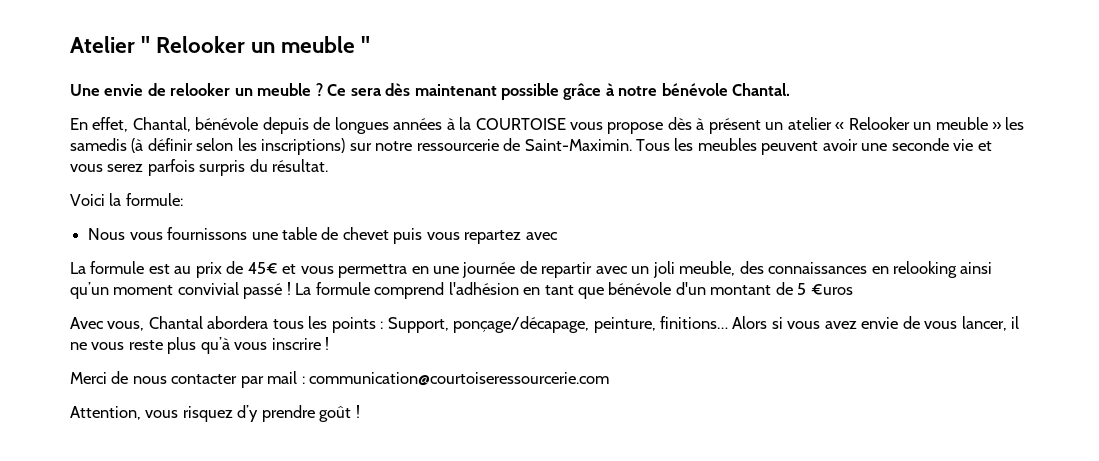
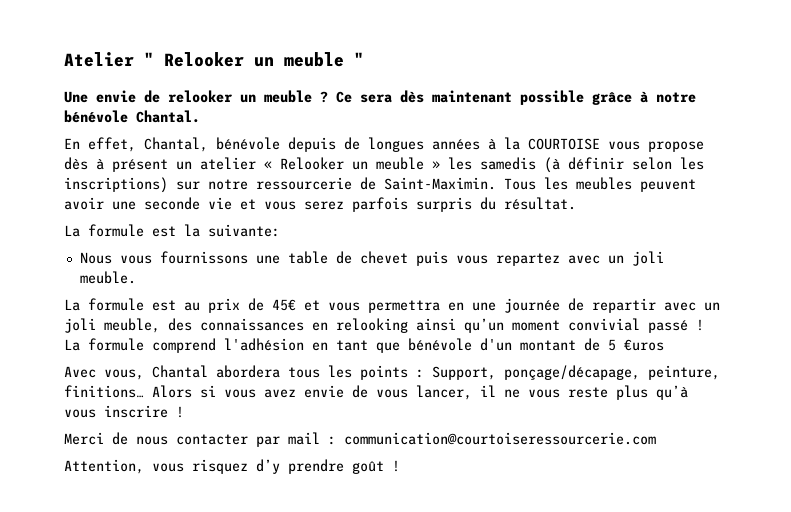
- Voici la formule:
+ La formule est la suivante:
- Nous vous fournissons une table de chevet puis vous repartez avec
+ Nous vous fournissons une table de chevet puis vous repartez avec un joli meuble.

